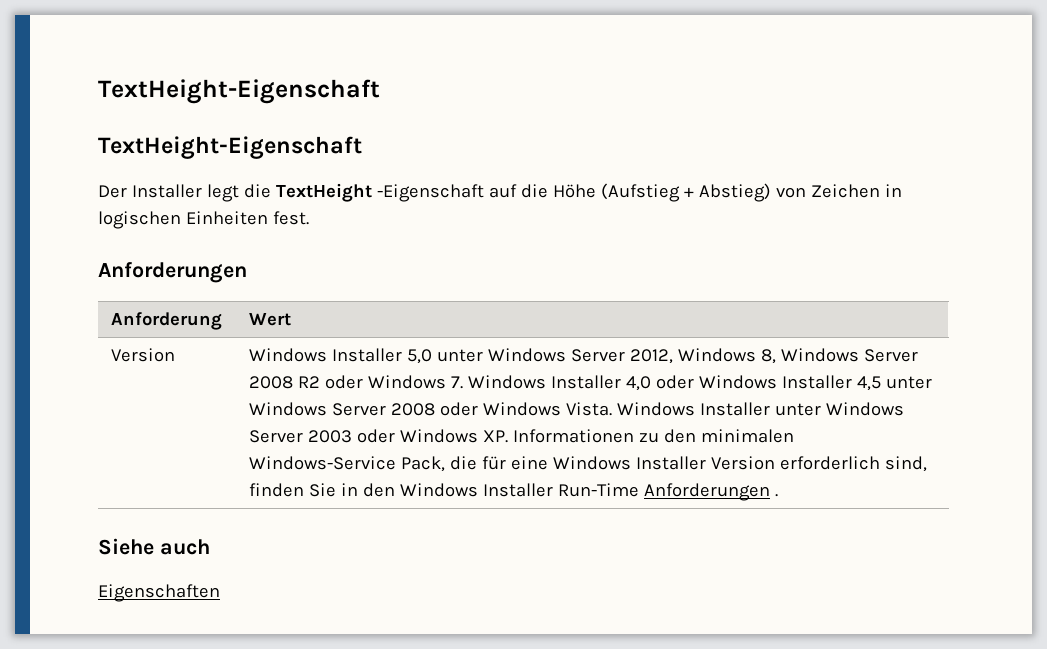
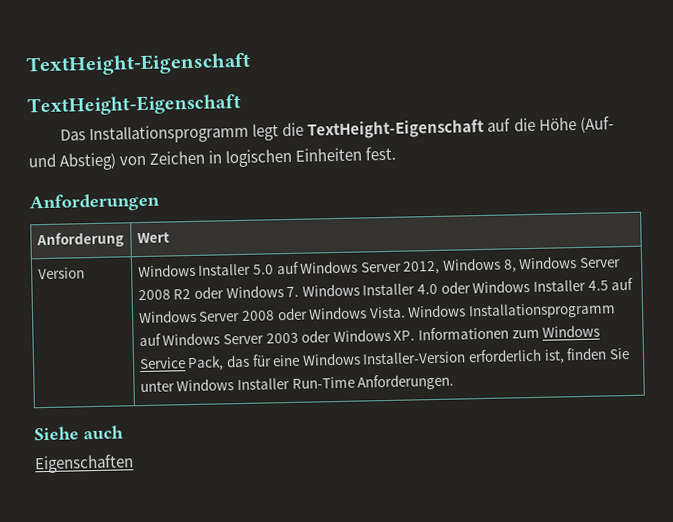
- Der Installer legt die TextHeight -Eigenschaft auf die Höhe (Aufstieg + Abstieg) von Zeichen in logischen Einheiten fest.
+ Das Installationsprogramm legt die TextHeight-Eigenschaft auf die Höhe (Auf- und Abstieg) von Zeichen in logischen Einheiten fest.
- Windows Installer 5,0 unter Windows Server 2012, Windows 8, Windows Server 2008 R2 oder Windows 7. Windows Installer 4,0 oder Windows Installer 4,5 unter Windows Server 2008 oder Windows Vista.
+ Windows Installer 5.0 auf Windows Server 2012, Windows 8, Windows Server 2008 R2 oder Windows 7. Windows Installer 4.0 oder Windows Installer 4.5 auf Windows Server 2008 oder Windows Vista.
- Windows Installer unter Windows Server 2003 oder Windows XP. Informationen zu den minimalen Windows-Service Pack, die für eine Windows Installer Version erforderlich sind, finden Sie in den Windows Installer Run-Time Anforderungen .
+ Windows Installationsprogramm auf Windows Server 2003 oder Windows XP. Informationen zum Windows Service Pack, das für eine Windows Installer-Version erforderlich ist, finden Sie unter Windows Installer Run-Time Anforderungen.

